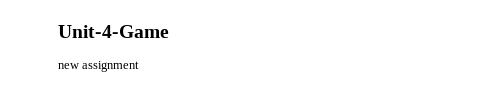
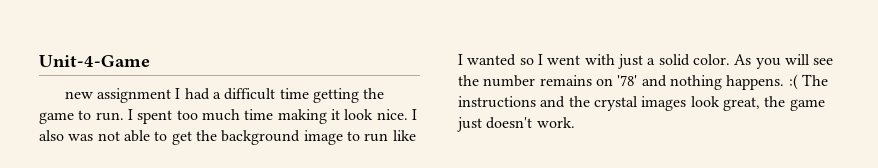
- new assignment
+ new assignment I had a difficult time getting the game to run. I spent too much time making it look nice. I also was not able to get the background image to run like I wanted so I went with just a solid color. As you will see the number remains on '78' and nothing happens. :( The instructions and the crystal images look great, the game just doesn't work.

